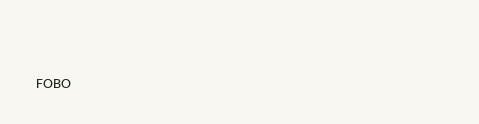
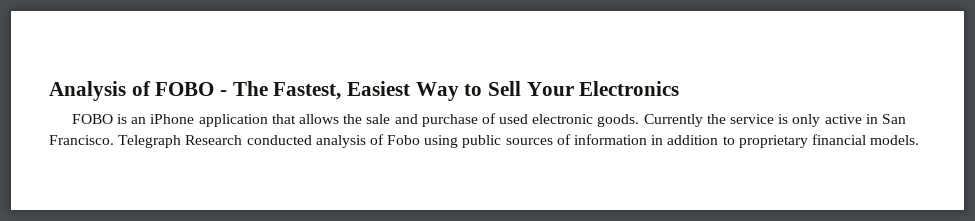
- FOBO
+ Analysis of FOBO - The Fastest, Easiest Way to Sell Your Electronics
+ FOBO is an iPhone application that allows the sale and purchase of used electronic goods. Currently the service is only active in San Francisco. Telegraph Research conducted analysis of Fobo using public sources of information in addition to proprietary financial models.

